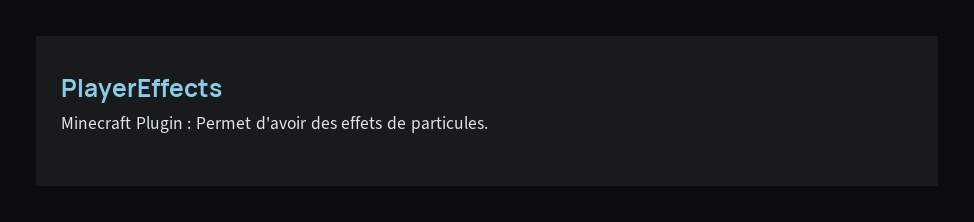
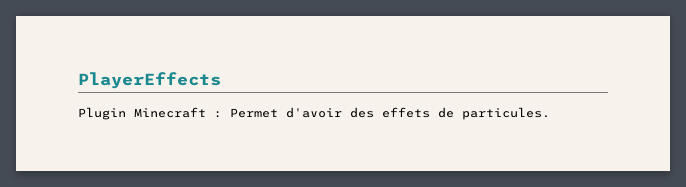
- Minecraft Plugin : Permet d'avoir des effets de particules.
+ Plugin Minecraft : Permet d'avoir des effets de particules.

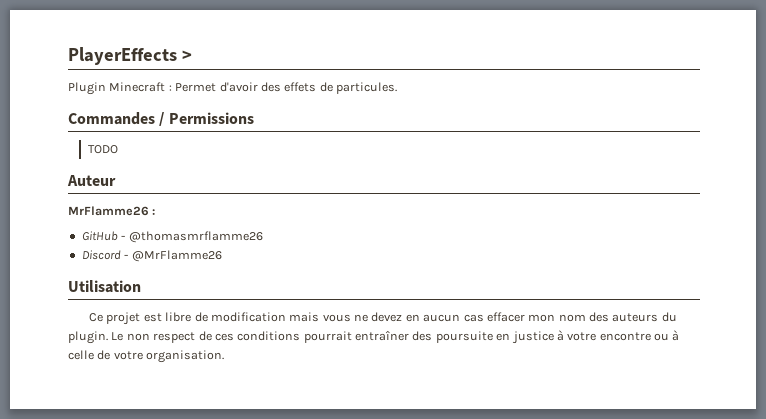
- PlayerEffects
+ PlayerEffects >
+ Commandes / Permissions
+ TODO
+ Auteur
+ MrFlamme26 :
+ GitHub - @thomasmrflamme26
+ Discord - @MrFlamme26
+ Utilisation
+ Ce projet est libre de modification mais vous ne devez en aucun cas effacer mon nom des auteurs du plugin. Le non respect de ces conditions pourrait entraîner des poursuite en justice à votre encontre ou à celle de votre organisation.

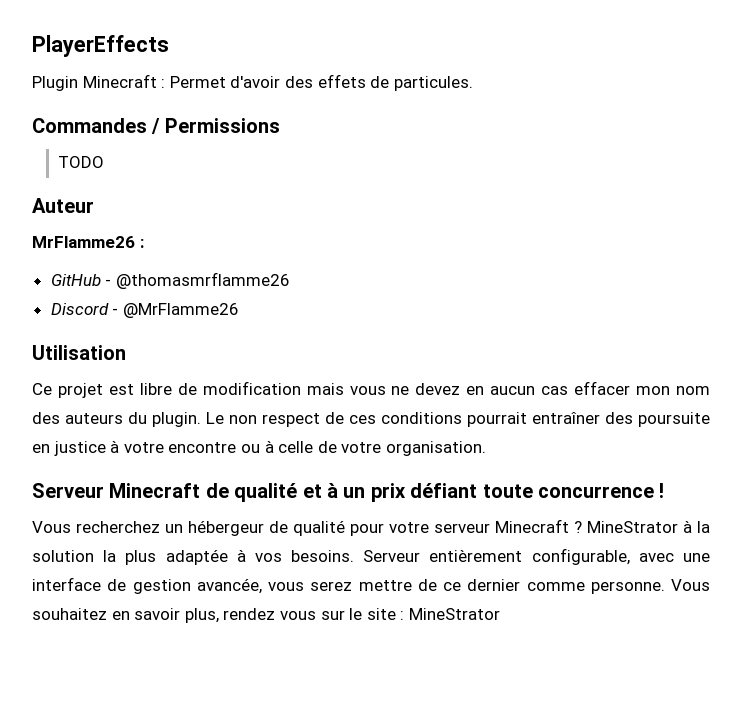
- PlayerEffects >
+ PlayerEffects
+ Serveur Minecraft de qualité et à un prix défiant toute concurrence !
+ Vous recherchez un hébergeur de qualité pour votre serveur Minecraft ? MineStrator à la solution la plus adaptée à vos besoins. Serveur entièrement configurable, avec une interface de gestion avancée, vous serez mettre de ce dernier comme personne. Vous souhaitez en savoir plus, rendez vous sur le site : MineStrator

